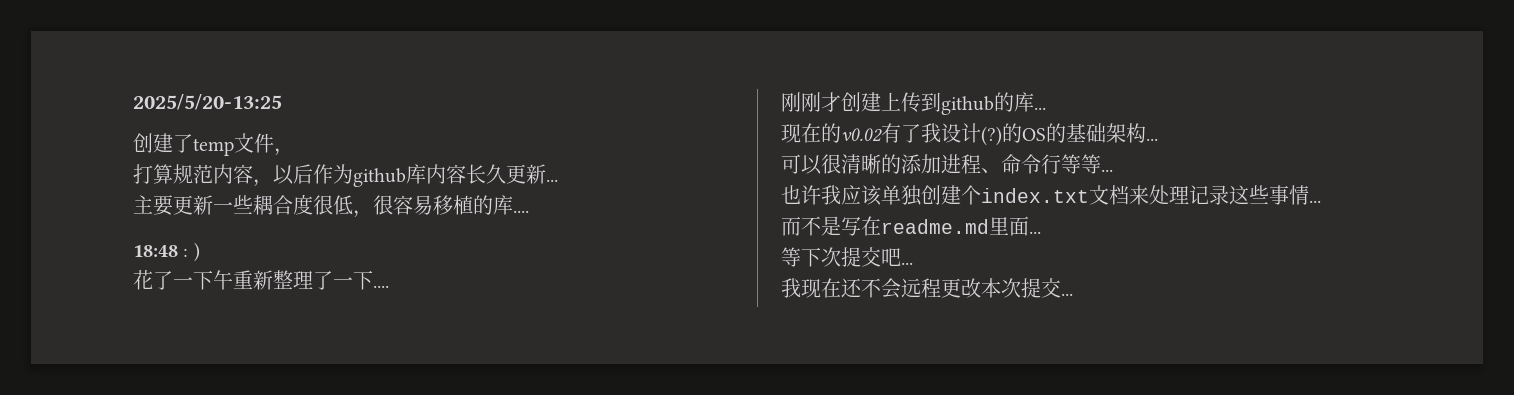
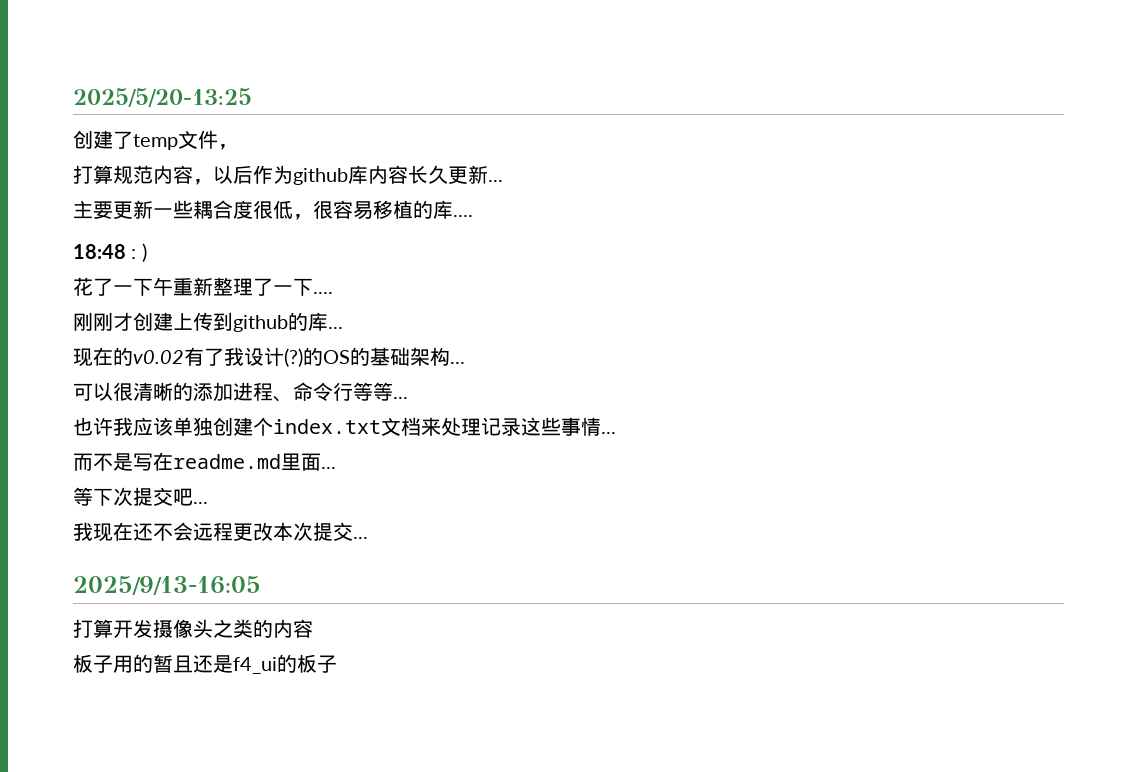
+ 2025/9/13-16:05
+ 打算开发摄像头之类的内容
+ 板子用的暂且还是f4_ui的板子

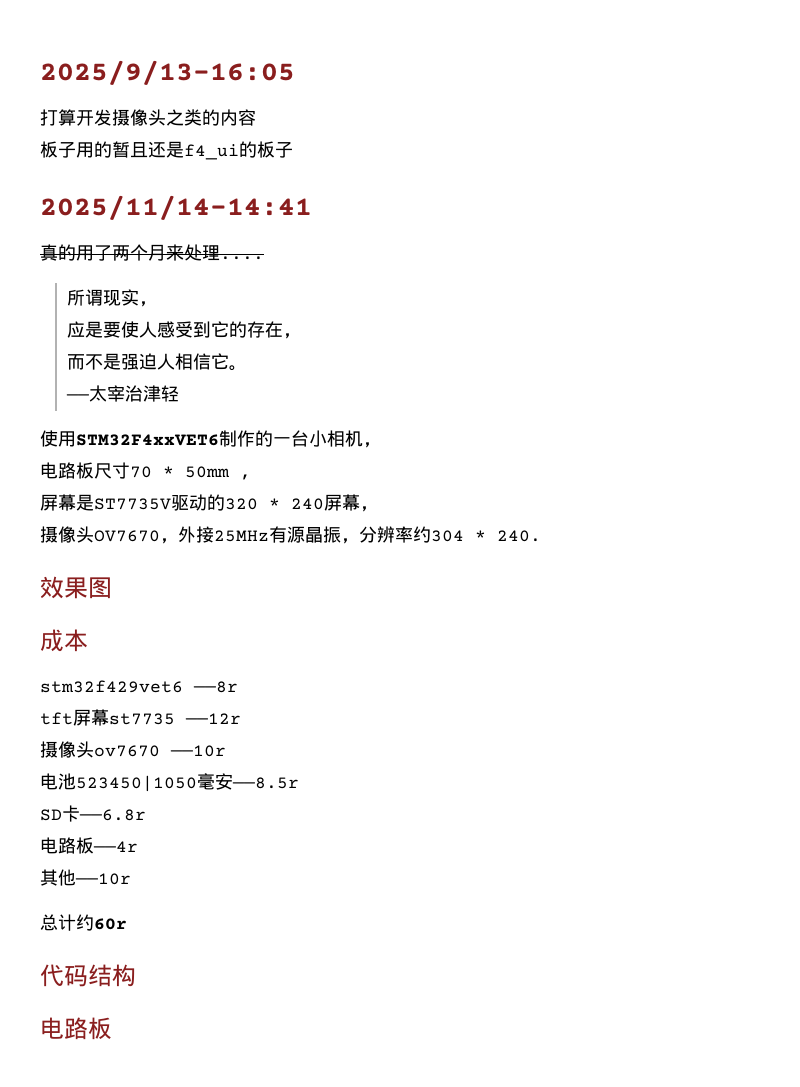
- 2025/5/20-13:25
- 创建了temp文件，
- 打算规范内容，以后作为github库内容长久更新...
- 主要更新一些耦合度很低，很容易移植的库....
- 18:48 : )
- 花了一下午重新整理了一下....
- 刚刚才创建上传到github的库...
- 现在的v0.02有了我设计(?)的OS的基础架构...
- 可以很清晰的添加进程、命令行等等...
- 也许我应该单独创建个index.txt文档来处理记录这些事情...
- 而不是写在readme.md里面...
- 等下次提交吧...
- 我现在还不会远程更改本次提交...
+ 2025/11/14-14:41
+ 真的用了两个月来处理....
+ 所谓现实，
+ 应是要使人感受到它的存在，
+ 而不是强迫人相信它。
+ ——太宰治津轻
+ 使用STM32F4xxVET6制作的一台小相机，
+ 电路板尺寸70 * 50mm ,
+ 屏幕是ST7735V驱动的320 * 240屏幕，
+ 摄像头OV7670，外接25MHz有源晶振，分辨率约304 * 240.
+ 效果图
+ 成本
+ stm32f429vet6 ——8r
+ tft屏幕st7735 ——12r
+ 摄像头ov7670 ——10r
+ 电池523450|1050毫安——8.5r
+ SD卡——6.8r
+ 电路板——4r
+ 其他——10r
+ 总计约60r
+ 代码结构
+ 电路板

